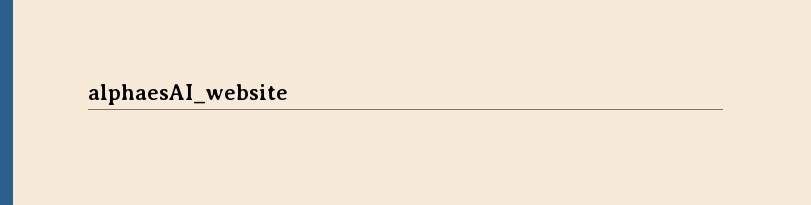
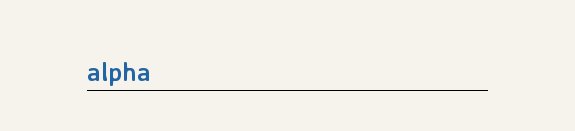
- alphaesAI_website
+ alpha

